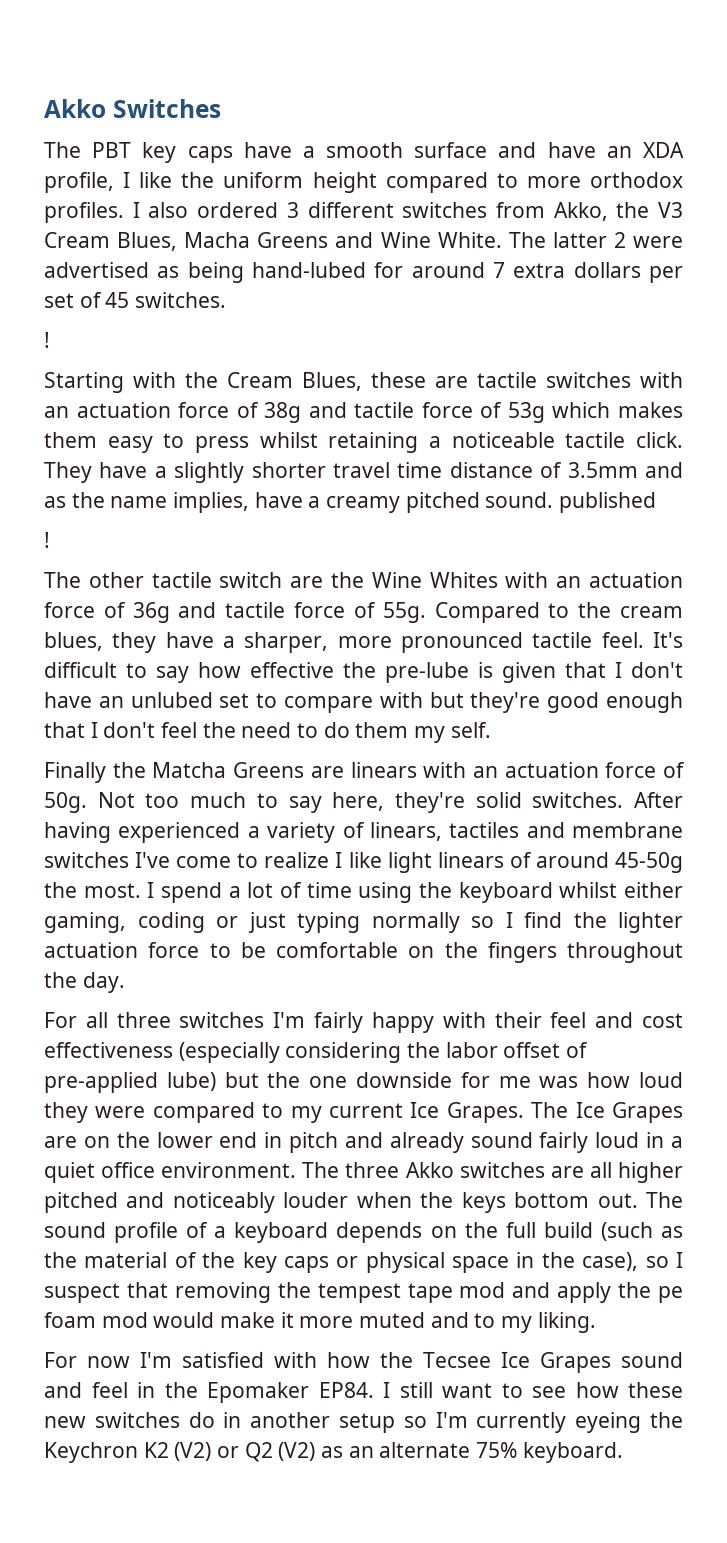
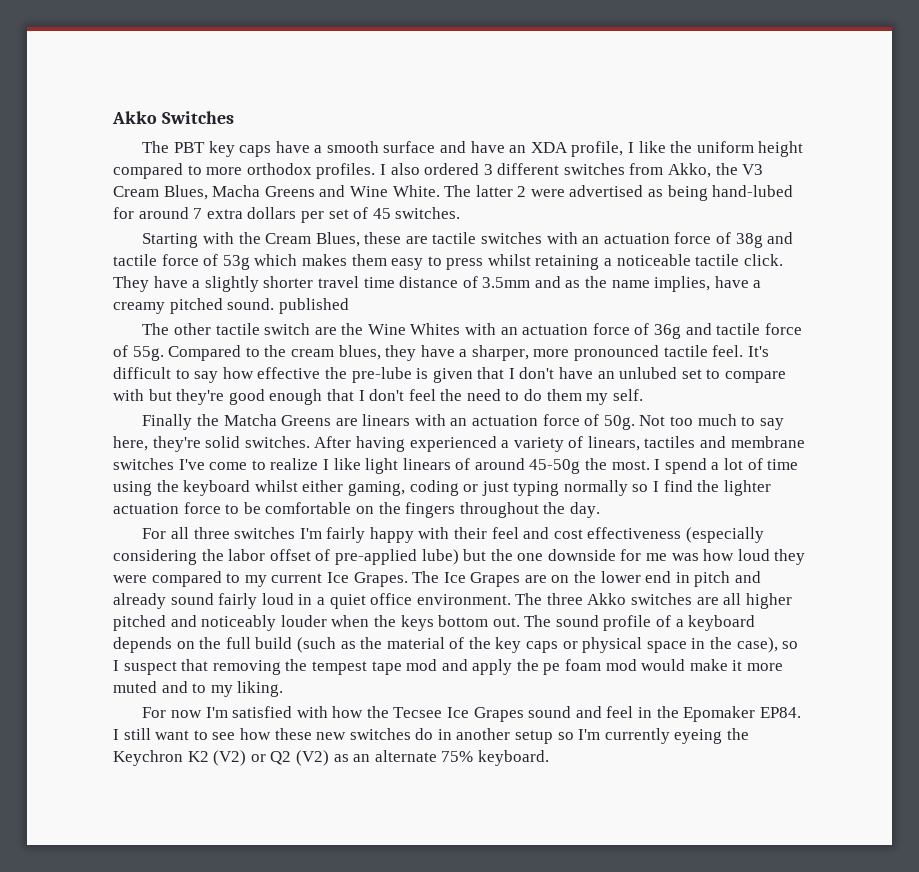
  The latter 2 were advertised as being hand-lubed for around 7 extra dollars per set of 45 switches.
- !
  They have a slightly shorter travel time distance of 3.5mm and as the name implies, have a creamy pitched sound. published
- !

